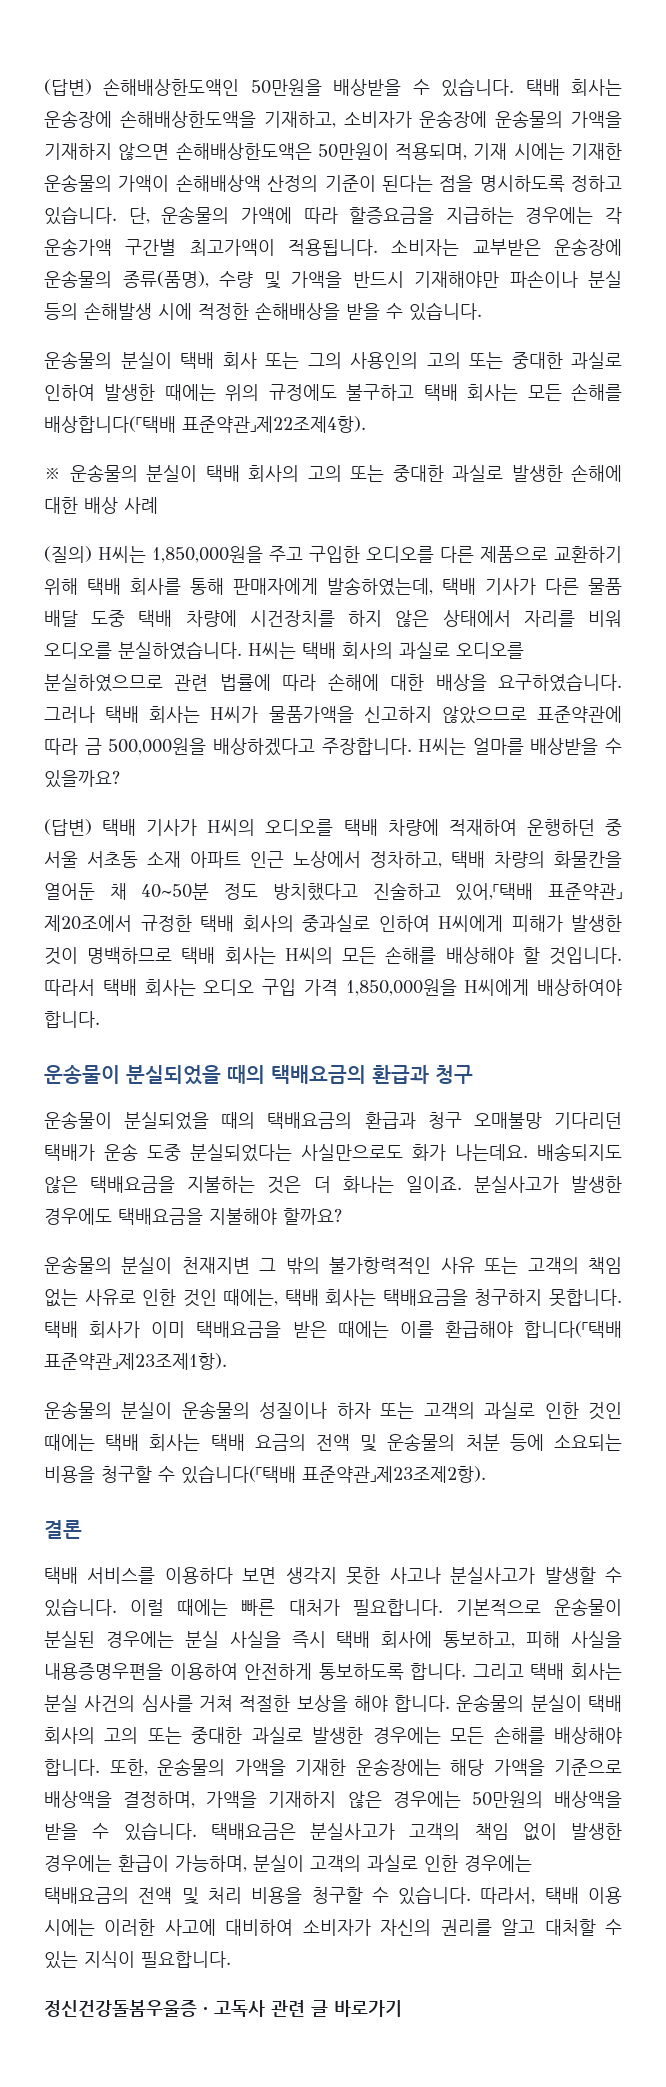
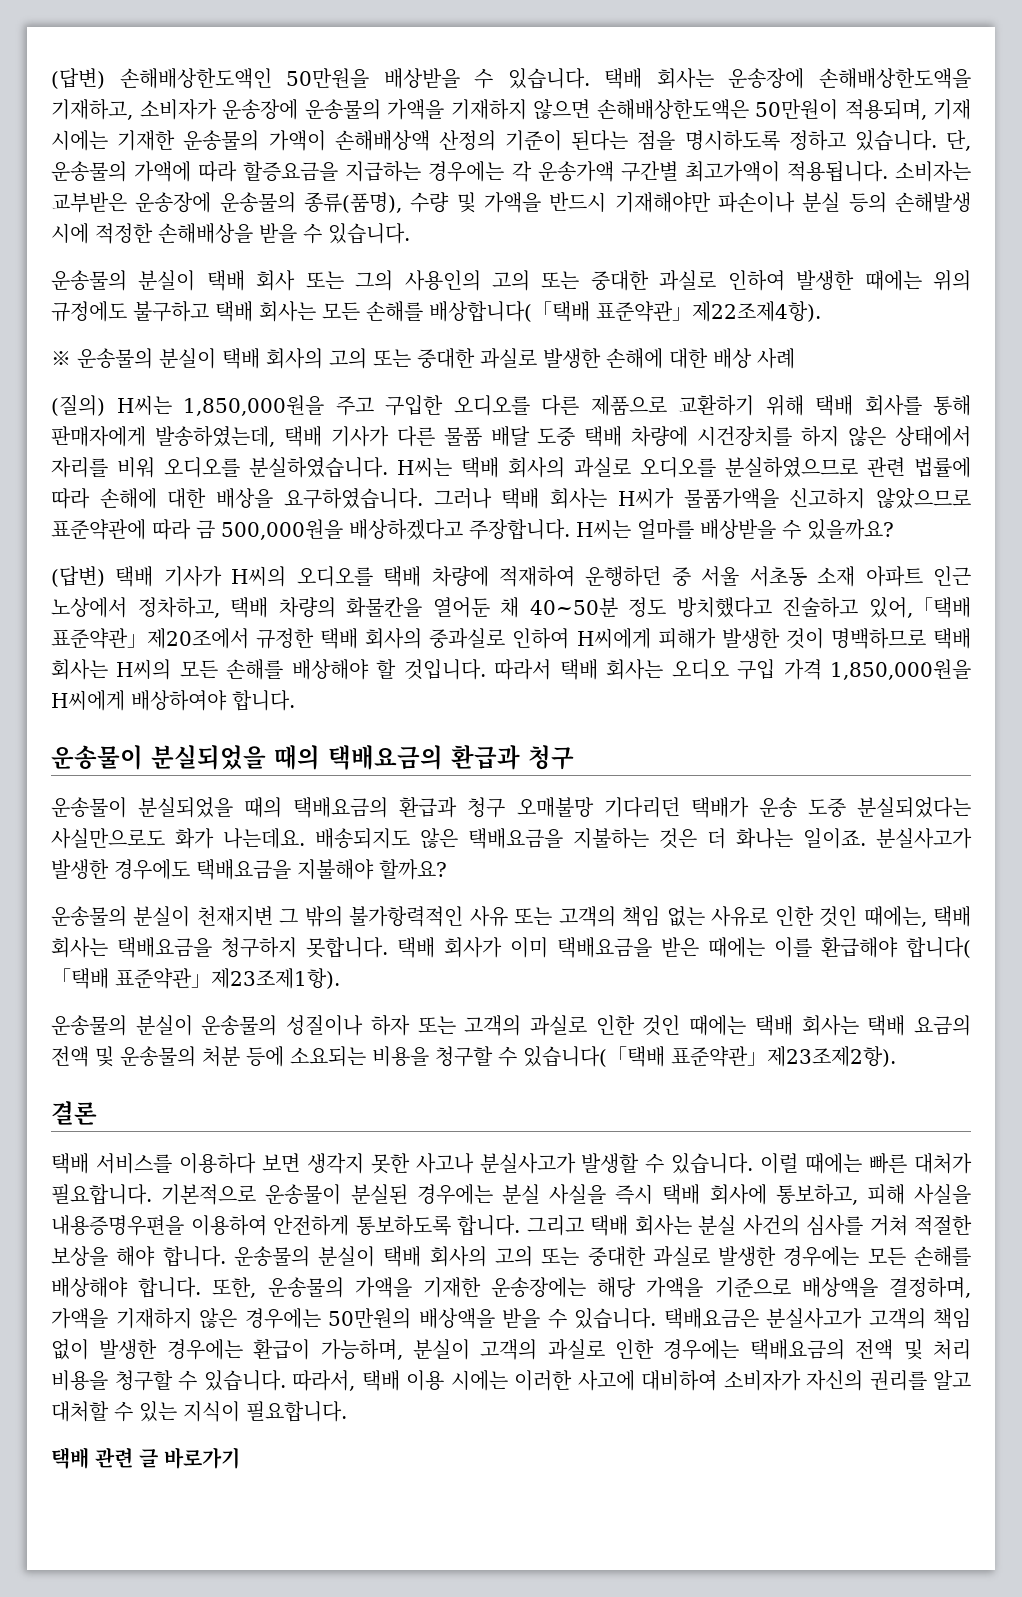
- 정신건강돌봄우울증ㆍ고독사 관련 글 바로가기
+ 택배 관련 글 바로가기

